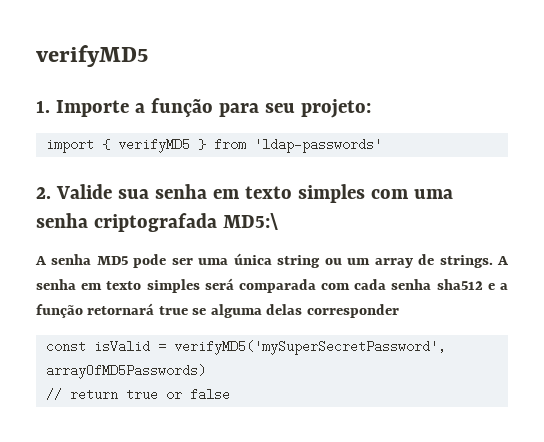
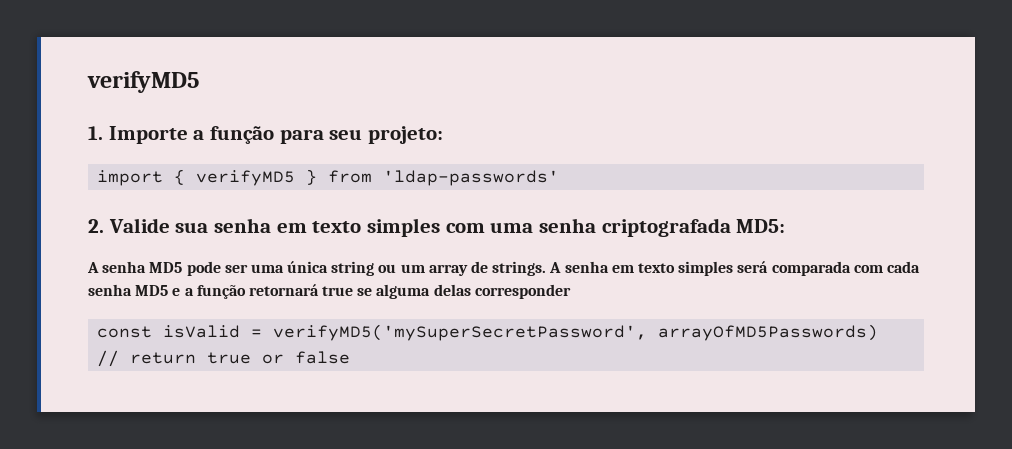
- 2. Valide sua senha em texto simples com uma senha criptografada MD5:\
+ 2. Valide sua senha em texto simples com uma senha criptografada MD5:
- A senha em texto simples será comparada com cada senha sha512 e a função retornará true se alguma delas corresponder
+ A senha em texto simples será comparada com cada senha MD5 e a função retornará true se alguma delas corresponder

